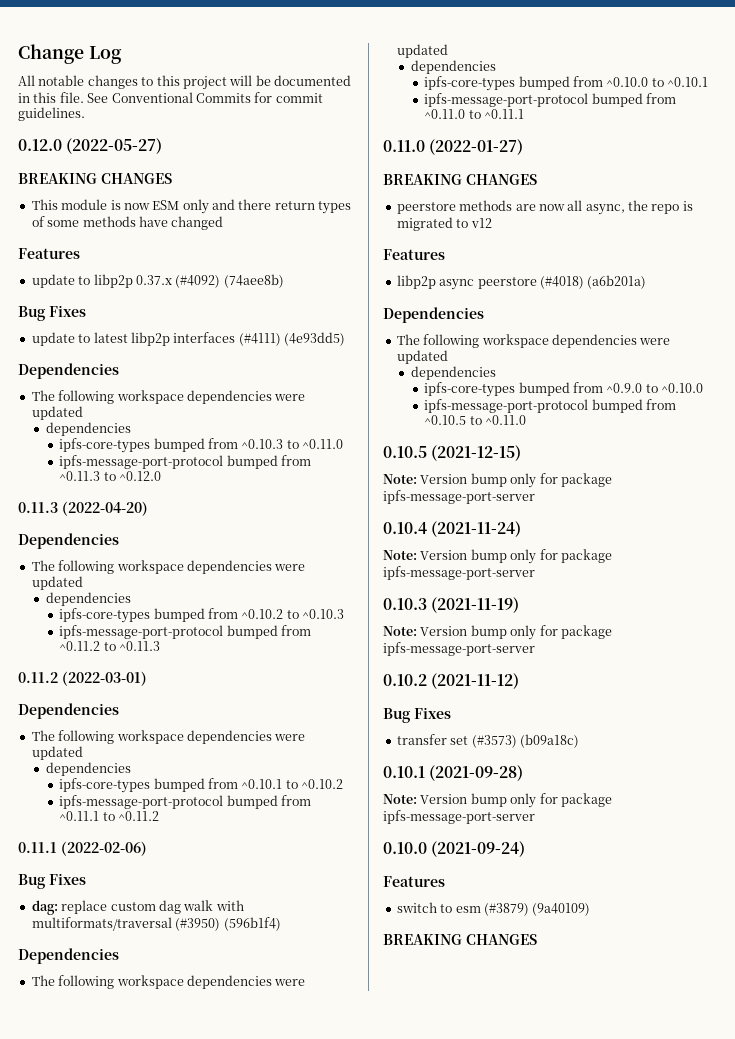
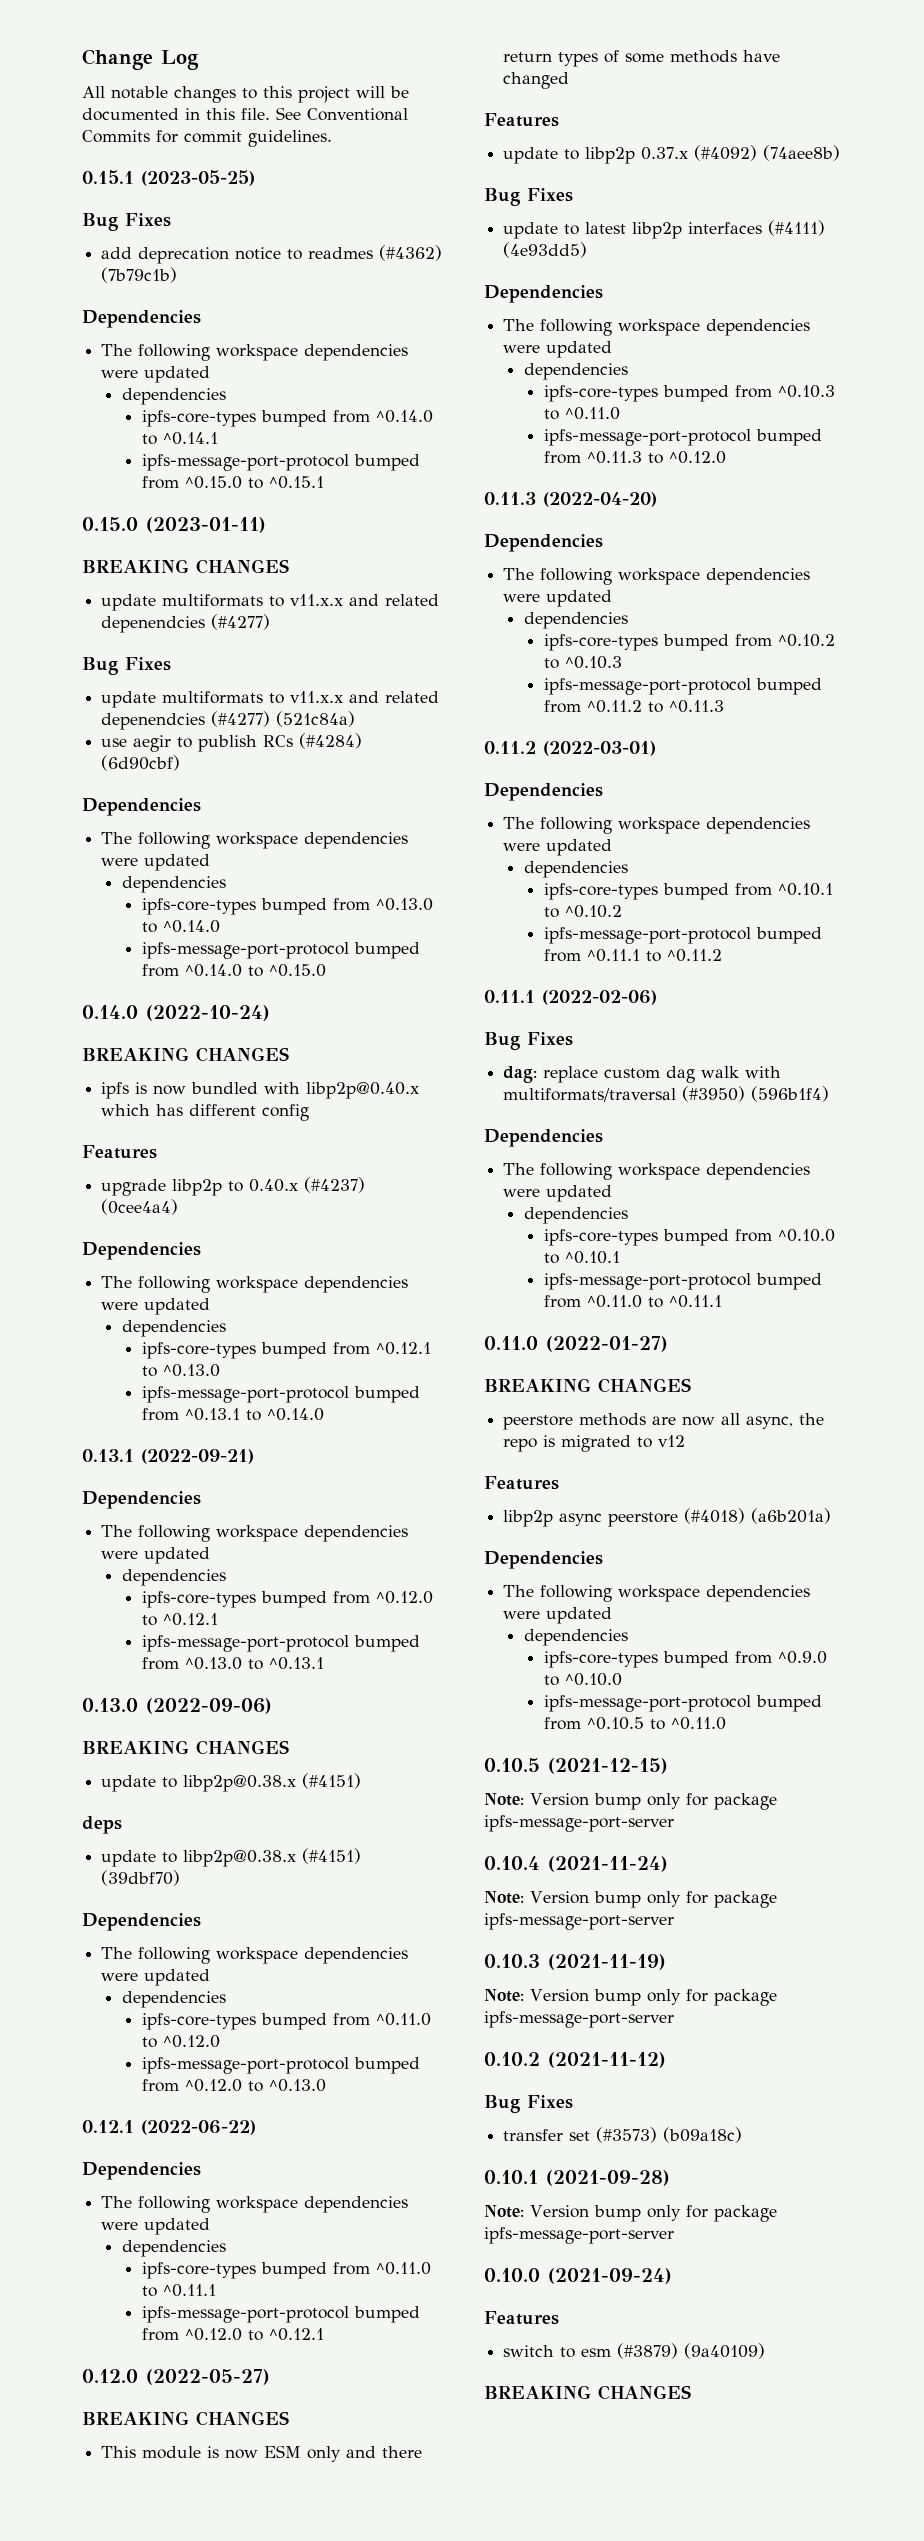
+ 0.15.1 (2023-05-25)
+ Bug Fixes
+ add deprecation notice to readmes (#4362) (7b79c1b)
+ Dependencies
+ The following workspace dependencies were updated
+ dependencies
+ ipfs-core-types bumped from ^0.14.0 to ^0.14.1
+ ipfs-message-port-protocol bumped from ^0.15.0 to ^0.15.1
+ 0.15.0 (2023-01-11)
+ BREAKING CHANGES
+ update multiformats to v11.x.x and related depenendcies (#4277)
+ Bug Fixes
+ update multiformats to v11.x.x and related depenendcies (#4277) (521c84a)
+ use aegir to publish RCs (#4284) (6d90cbf)
+ Dependencies
+ The following workspace dependencies were updated
+ dependencies
+ ipfs-core-types bumped from ^0.13.0 to ^0.14.0
+ ipfs-message-port-protocol bumped from ^0.14.0 to ^0.15.0
+ 0.14.0 (2022-10-24)
+ BREAKING CHANGES
+ ipfs is now bundled with libp2p@0.40.x which has different config
+ Features
+ upgrade libp2p to 0.40.x (#4237) (0cee4a4)
+ Dependencies
+ The following workspace dependencies were updated
+ dependencies
+ ipfs-core-types bumped from ^0.12.1 to ^0.13.0
+ ipfs-message-port-protocol bumped from ^0.13.1 to ^0.14.0
+ 0.13.1 (2022-09-21)
+ Dependencies
+ The following workspace dependencies were updated
+ dependencies
+ ipfs-core-types bumped from ^0.12.0 to ^0.12.1
+ ipfs-message-port-protocol bumped from ^0.13.0 to ^0.13.1
+ 0.13.0 (2022-09-06)
+ BREAKING CHANGES
+ update to libp2p@0.38.x (#4151)
+ deps
+ update to libp2p@0.38.x (#4151) (39dbf70)
+ Dependencies
+ The following workspace dependencies were updated
+ dependencies
+ ipfs-core-types bumped from ^0.11.0 to ^0.12.0
+ ipfs-message-port-protocol bumped from ^0.12.0 to ^0.13.0
+ 0.12.1 (2022-06-22)
+ Dependencies
+ The following workspace dependencies were updated
+ dependencies
+ ipfs-core-types bumped from ^0.11.0 to ^0.11.1
+ ipfs-message-port-protocol bumped from ^0.12.0 to ^0.12.1

